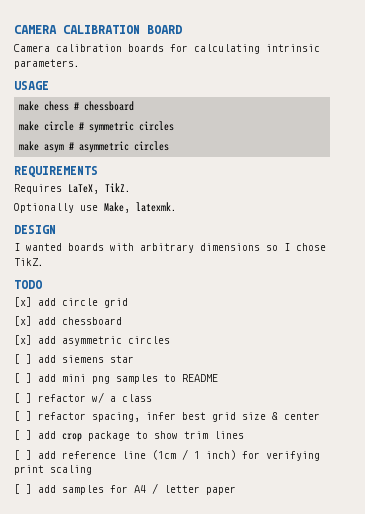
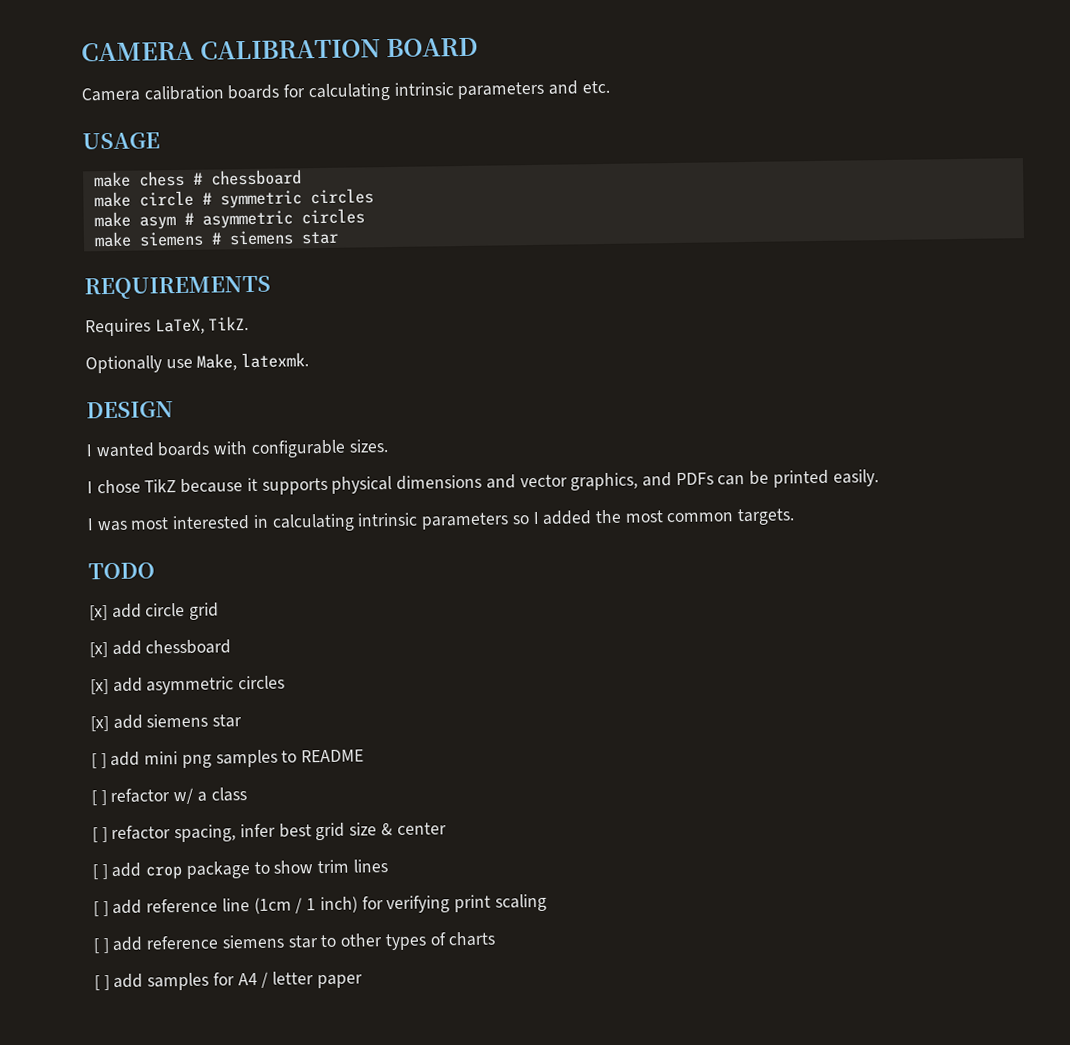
- Camera calibration boards for calculating intrinsic parameters.
+ Camera calibration boards for calculating intrinsic parameters and etc.
+ make siemens # siemens star
- I wanted boards with arbitrary dimensions so I chose TikZ.
+ I wanted boards with configurable sizes.
+ I chose TikZ because it supports physical dimensions and vector graphics, and PDFs can be printed easily.
+ I was most interested in calculating intrinsic parameters so I added the most common targets.
- [ ] add siemens star
+ [x] add siemens star
+ [ ] add reference siemens star to other types of charts

